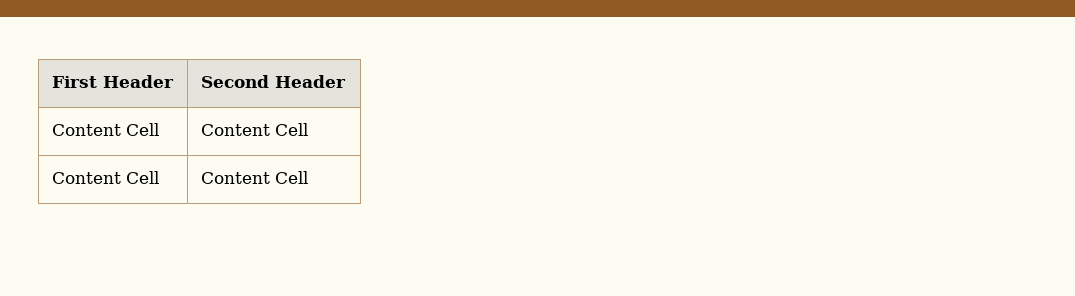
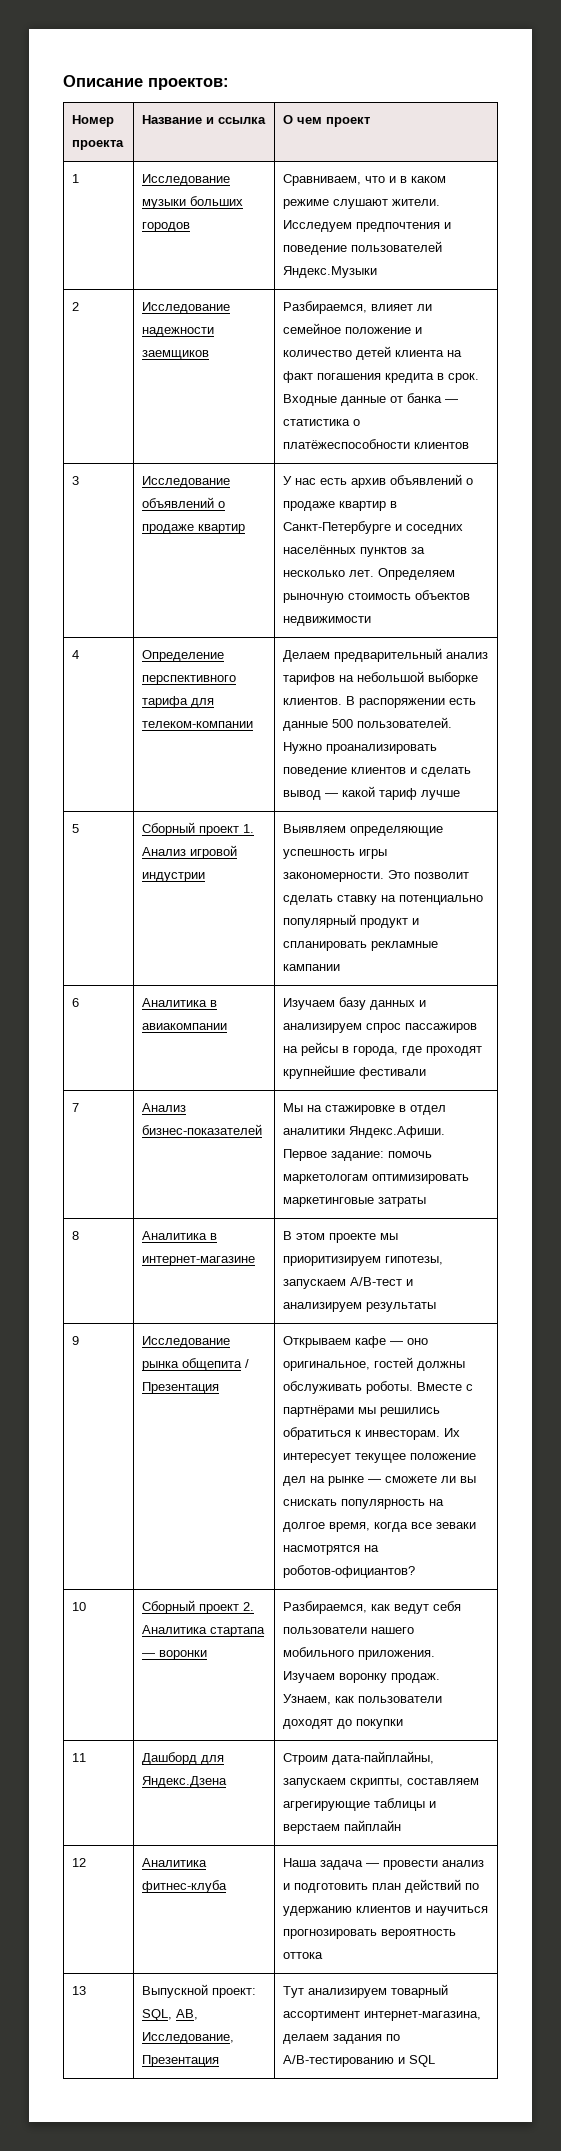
- First Header | Second Header
- Content Cell | Content Cell
- Content Cell | Content Cell
+ Описание проектов:
+ Номер проекта | Название и ссылка | О чем проект
+ 1 | Исследование музыки больших городов | Сравниваем, что и в каком режиме слушают жители. Исследуем предпочтения и поведение пользователей Яндекс.Музыки
+ 2 | Исследование надежности заемщиков | Разбираемся, влияет ли семейное положение и количество детей клиента на факт погашения кредита в срок. Входные данные от банка — статистика о платёжеспособности клиентов
+ 3 | Исследование объявлений о продаже квартир | У нас есть архив объявлений о продаже квартир в Санкт-Петербурге и соседних населённых пунктов за несколько лет. Определяем рыночную стоимость объектов недвижимости
+ 4 | Определение перспективного тарифа для телеком-компании | Делаем предварительный анализ тарифов на небольшой выборке клиентов. В распоряжении есть данные 500 пользователей. Нужно проанализировать поведение клиентов и сделать вывод — какой тариф лучше
+ 5 | Сборный проект 1. Анализ игровой индустрии | Выявляем определяющие успешность игры закономерности. Это позволит сделать ставку на потенциально популярный продукт и спланировать рекламные кампании
+ 6 | Аналитика в авиакомпании | Изучаем базу данных и анализируем спрос пассажиров на рейсы в города, где проходят крупнейшие фестивали
+ 7 | Анализ бизнес-показателей | Мы на стажировке в отдел аналитики Яндекс.Афиши. Первое задание: помочь маркетологам оптимизировать маркетинговые затраты
+ 8 | Аналитика в интернет-магазине | В этом проекте мы приоритизируем гипотезы, запускаем A/B-тест и анализируем результаты
+ 9 | Исследование рынка общепита / Презентация | Открываем кафе — оно оригинальное, гостей должны обслуживать роботы. Вместе с партнёрами мы решились обратиться к инвесторам. Их интересует текущее положение дел на рынке — сможете ли вы снискать популярность на долгое время, когда все зеваки насмотрятся на роботов-официантов?
+ 10 | Сборный проект 2. Аналитика стартапа — воронки | Разбираемся, как ведут себя пользователи нашего мобильного приложения. Изучаем воронку продаж. Узнаем, как пользователи доходят до покупки
+ 11 | Дашборд для Яндекс.Дзена | Строим дата-пайплайны, запускаем скрипты, составляем агрегирующие таблицы и верстаем пайплайн
+ 12 | Аналитика фитнес-клуба | Наша задача — провести анализ и подготовить план действий по удержанию клиентов и научиться прогнозировать вероятность оттока
+ 13 | Выпускной проект: SQL, AB, Исследование, Презентация | Тут анализируем товарный ассортимент интернет-магазина, делаем задания по A/B-тестированию и SQL

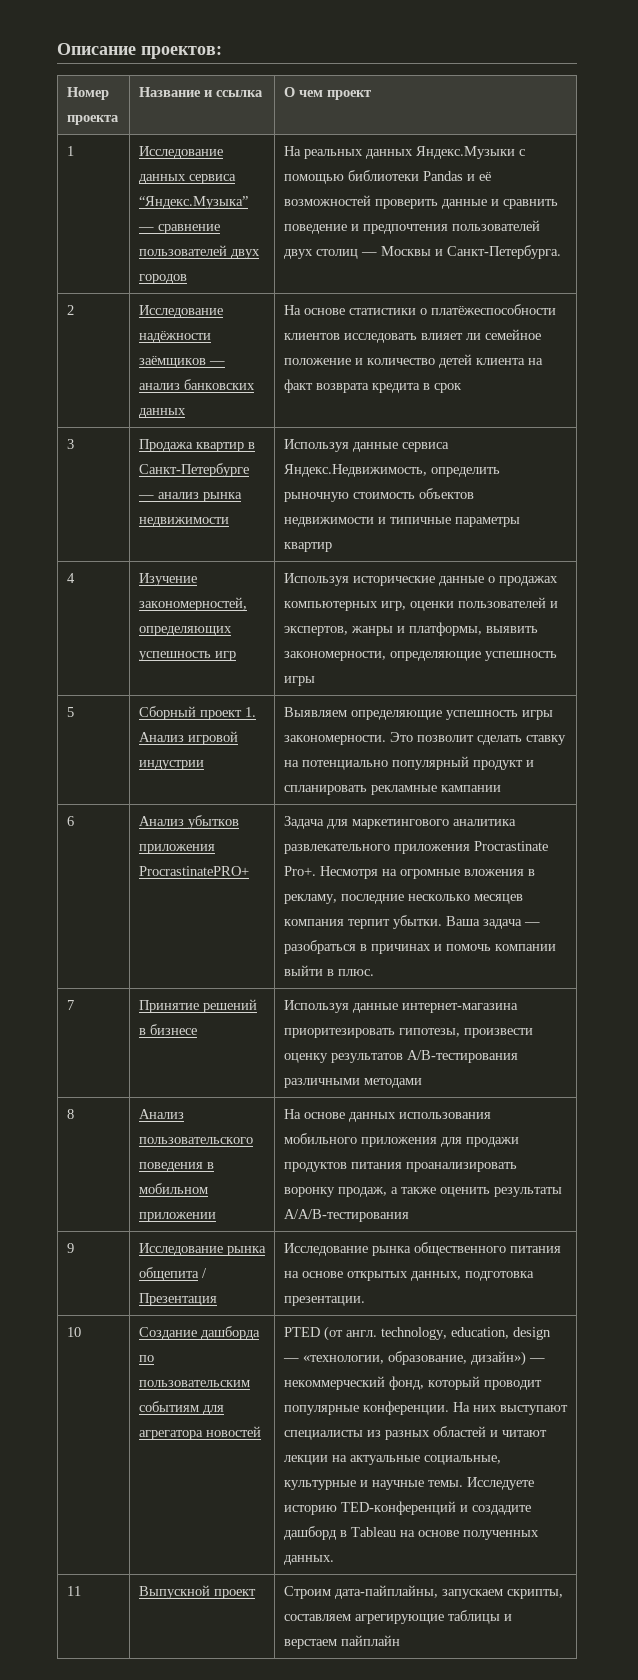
- 1 | Исследование музыки больших городов | Сравниваем, что и в каком режиме слушают жители. Исследуем предпочтения и поведение пользователей Яндекс.Музыки
- 2 | Исследование надежности заемщиков | Разбираемся, влияет ли семейное положение и количество детей клиента на факт погашения кредита в срок. Входные данные от банка — статистика о платёжеспособности клиентов
- 3 | Исследование объявлений о продаже квартир | У нас есть архив объявлений о продаже квартир в Санкт-Петербурге и соседних населённых пунктов за несколько лет. Определяем рыночную стоимость объектов недвижимости
- 4 | Определение перспективного тарифа для телеком-компании | Делаем предварительный анализ тарифов на небольшой выборке клиентов. В распоряжении есть данные 500 пользователей. Нужно проанализировать поведение клиентов и сделать вывод — какой тариф лучше
+ 1 | Исследование данных сервиса “Яндекс.Музыка” — сравнение пользователей двух городов | На реальных данных Яндекс.Музыки c помощью библиотеки Pandas и её возможностей проверить данные и сравнить поведение и предпочтения пользователей двух столиц — Москвы и Санкт-Петербурга.
+ 2 | Исследование надёжности заёмщиков — анализ банковских данных | На основе статистики о платёжеспособности клиентов исследовать влияет ли семейное положение и количество детей клиента на факт возврата кредита в срок
+ 3 | Продажа квартир в Санкт-Петербурге — анализ рынка недвижимости | Используя данные сервиса Яндекс.Недвижимость, определить рыночную стоимость объектов недвижимости и типичные параметры квартир
+ 4 | Изучение закономерностей, определяющих успешность игр | Используя исторические данные о продажах компьютерных игр, оценки пользователей и экспертов, жанры и платформы, выявить закономерности, определяющие успешность игры
- 6 | Аналитика в авиакомпании | Изучаем базу данных и анализируем спрос пассажиров на рейсы в города, где проходят крупнейшие фестивали
- 7 | Анализ бизнес-показателей | Мы на стажировке в отдел аналитики Яндекс.Афиши. Первое задание: помочь маркетологам оптимизировать маркетинговые затраты
- 8 | Аналитика в интернет-магазине | В этом проекте мы приоритизируем гипотезы, запускаем A/B-тест и анализируем результаты
+ 6 | Анализ убытков приложения ProcrastinatePRO+ | Задача для маркетингового аналитика развлекательного приложения Procrastinate Pro+. Несмотря на огромные вложения в рекламу, последние несколько месяцев компания терпит убытки. Ваша задача — разобраться в причинах и помочь компании выйти в плюс.
+ 7 | Принятие решений в бизнесе | Используя данные интернет-магазина приоритезировать гипотезы, произвести оценку результатов A/B-тестирования различными методами
+ 8 | Анализ пользовательского поведения в мобильном приложении | На основе данных использования мобильного приложения для продажи продуктов питания проанализировать воронку продаж, а также оценить результаты A/A/B-тестирования
- Открываем кафе — оно оригинальное, гостей должны обслуживать роботы. Вместе с партнёрами мы решились обратиться к инвесторам. Их интересует текущее положение дел на рынке — сможете ли вы снискать популярность на долгое время, когда все зеваки насмотрятся на роботов-официантов?
- 10 | Сборный проект 2. Аналитика стартапа — воронки | Разбираемся, как ведут себя пользователи нашего мобильного приложения. Изучаем воронку продаж. Узнаем, как пользователи доходят до покупки
- 11 | Дашборд для Яндекс.Дзена | Строим дата-пайплайны, запускаем скрипты, составляем агрегирующие таблицы и верстаем пайплайн
+ Исследование рынка общественного питания на основе открытых данных, подготовка презентации.
+ 10 | Создание дашборда по пользовательским событиям для агрегатора новостей | РTED (от англ. technology, education, design — «технологии, образование, дизайн») — некоммерческий фонд, который проводит популярные конференции. На них выступают специалисты из разных областей и читают лекции на актуальные социальные, культурные и научные темы. Исследуете историю TED-конференций и создадите дашборд в Tableau на основе полученных данных.
+ 11 | Выпускной проект | Строим дата-пайплайны, запускаем скрипты, составляем агрегирующие таблицы и верстаем пайплайн
- 12 | Аналитика фитнес-клуба | Наша задача — провести анализ и подготовить план действий по удержанию клиентов и научиться прогнозировать вероятность оттока
- 13 | Выпускной проект: SQL, AB, Исследование, Презентация | Тут анализируем товарный ассортимент интернет-магазина, делаем задания по A/B-тестированию и SQL

